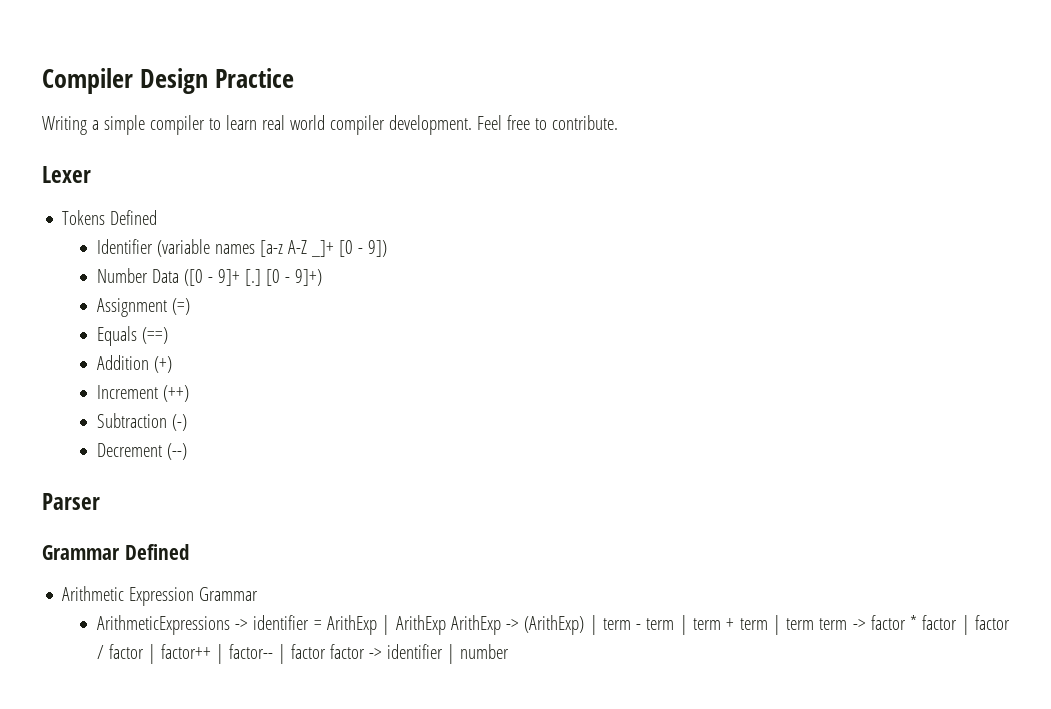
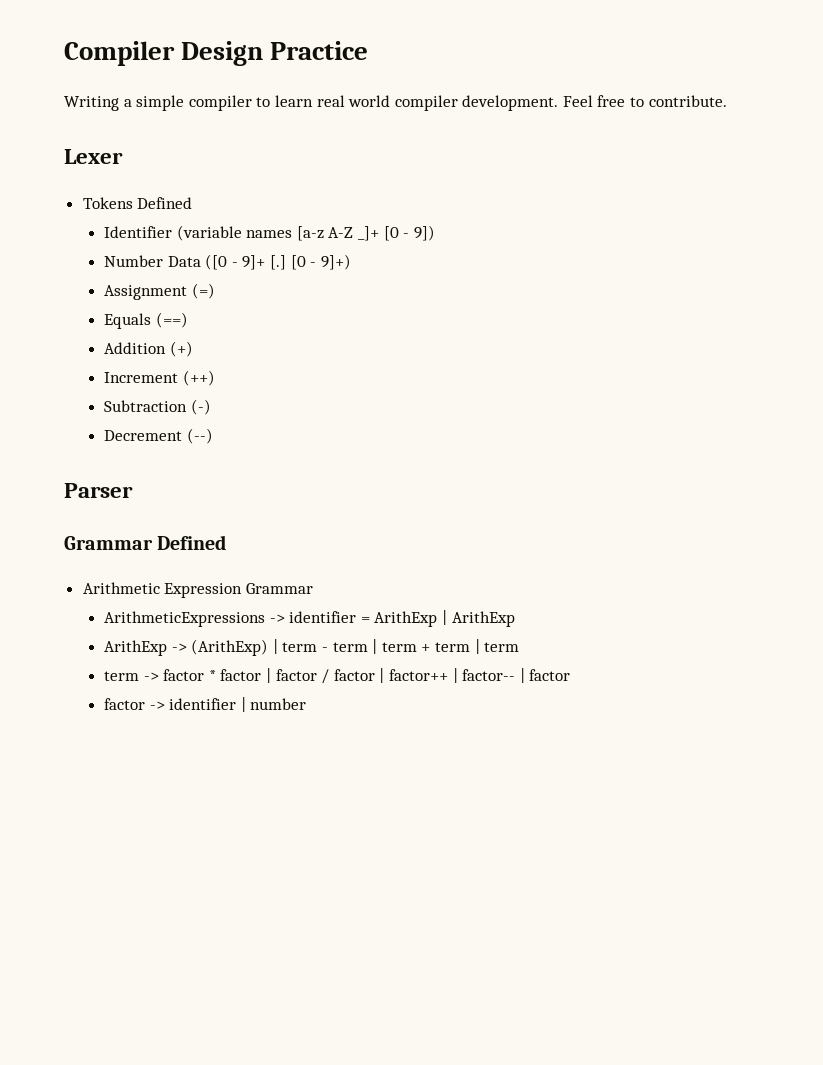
- ArithmeticExpressions -> identifier = ArithExp | ArithExp ArithExp -> (ArithExp) | term - term | term + term | term term -> factor * factor | factor / factor | factor++ | factor-- | factor factor -> identifier | number
+ ArithmeticExpressions -> identifier = ArithExp | ArithExp
+ ArithExp -> (ArithExp) | term - term | term + term | term
+ term -> factor * factor | factor / factor | factor++ | factor-- | factor
+ factor -> identifier | number

